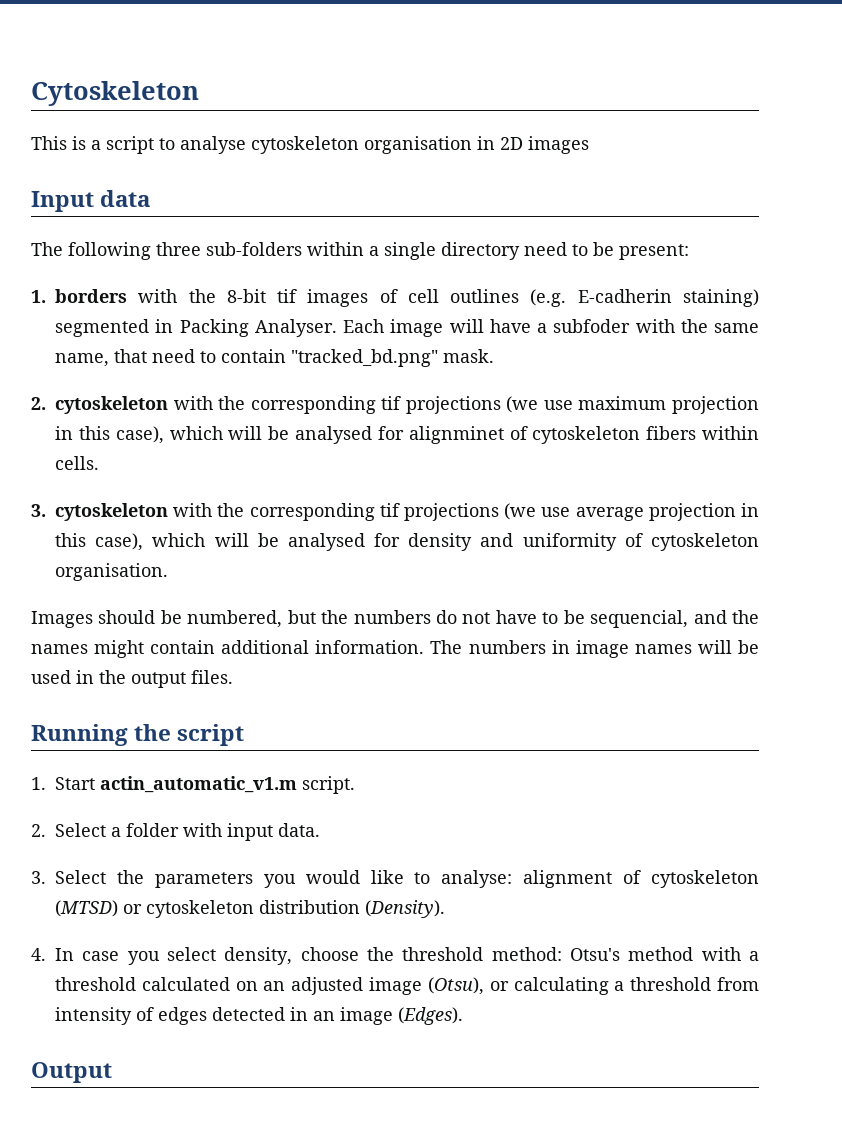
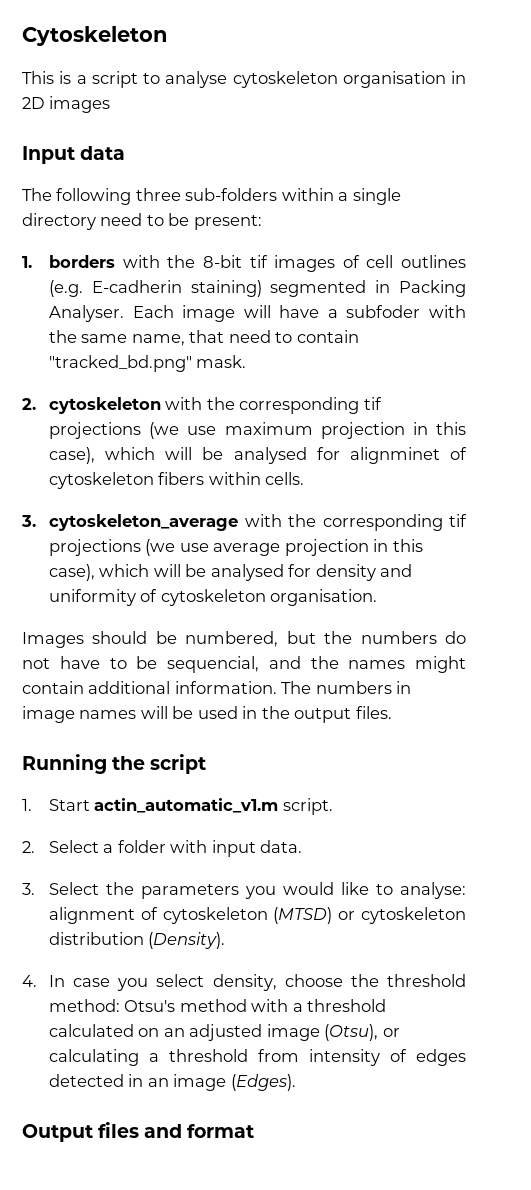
- 3. cytoskeleton with the corresponding tif projections (we use average projection in this case), which will be analysed for density and uniformity of cytoskeleton organisation.
+ 3. cytoskeleton_average with the corresponding tif projections (we use average projection in this case), which will be analysed for density and uniformity of cytoskeleton organisation.
- Output
+ Output files and format

